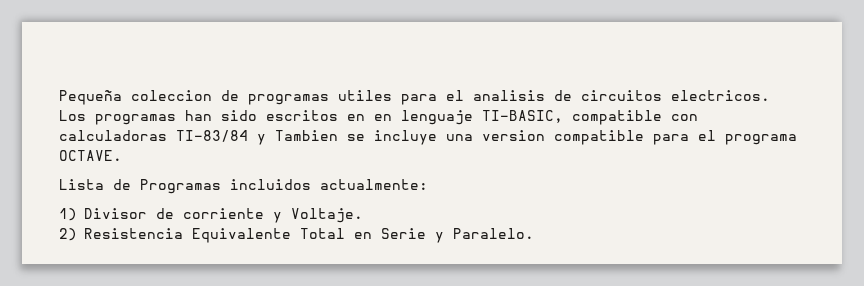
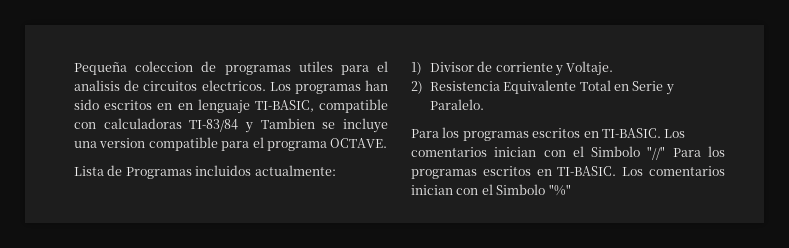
+ Para los programas escritos en TI-BASIC. Los comentarios inician con el Simbolo "//" Para los programas escritos en TI-BASIC. Los comentarios inician con el Simbolo "%"

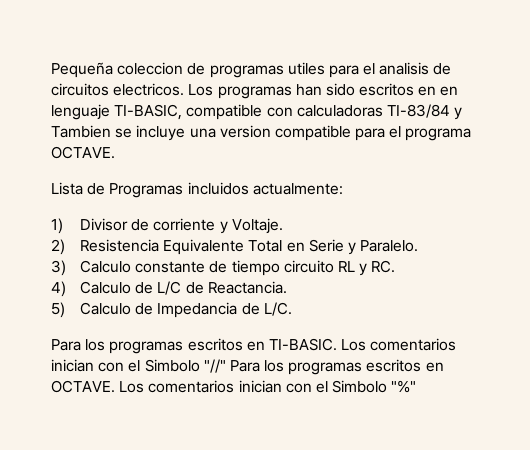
+ 3) Calculo constante de tiempo circuito RL y RC.
+ 4) Calculo de L/C de Reactancia.
+ 5) Calculo de Impedancia de L/C.
- Los comentarios inician con el Simbolo "//" Para los programas escritos en TI-BASIC.
+ Los comentarios inician con el Simbolo "//" Para los programas escritos en OCTAVE.

